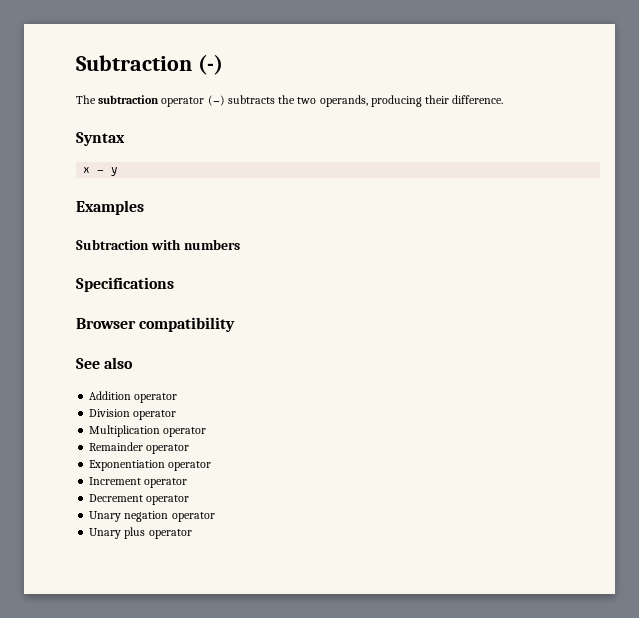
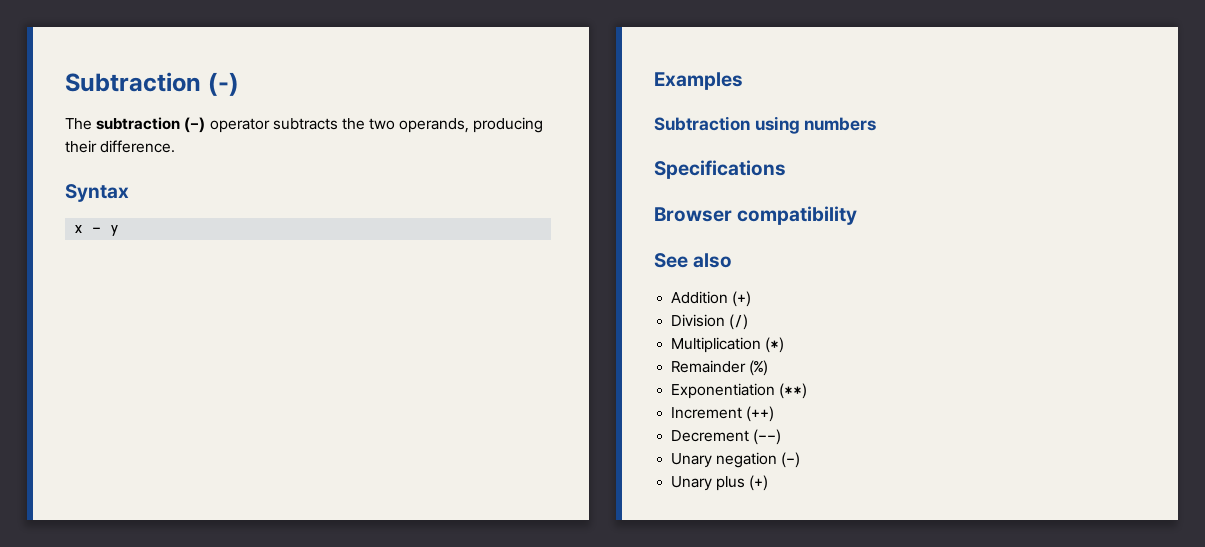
- The subtraction operator (-) subtracts the two operands, producing their difference.
+ The subtraction (-) operator subtracts the two operands, producing their difference.
- Subtraction with numbers
+ Subtraction using numbers
- Addition operator
+ Addition (+)
- Division operator
+ Division (/)
- Multiplication operator
+ Multiplication (*)
- Remainder operator
+ Remainder (%)
- Exponentiation operator
+ Exponentiation (**)
- Increment operator
+ Increment (++)
- Decrement operator
+ Decrement (--)
- Unary negation operator
+ Unary negation (-)
- Unary plus operator
+ Unary plus (+)

